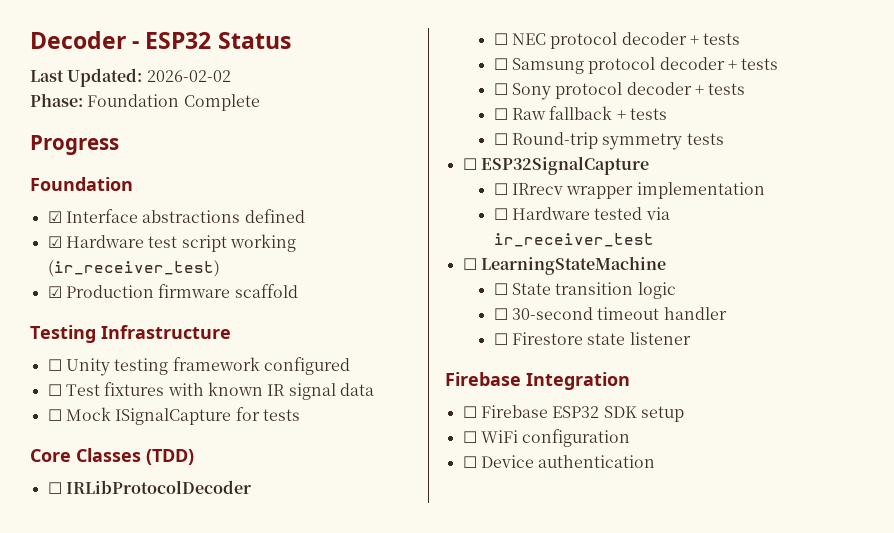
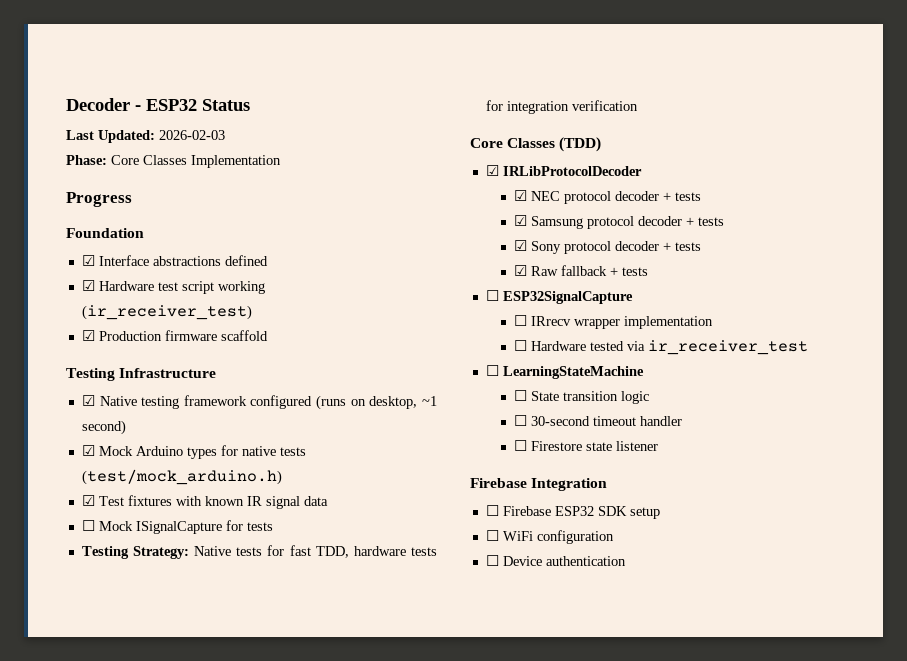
- Last Updated: 2026-02-02
+ Last Updated: 2026-02-03
- Phase: Foundation Complete
+ Phase: Core Classes Implementation
- ☐ Unity testing framework configured
- ☐ Test fixtures with known IR signal data
+ ☑ Native testing framework configured (runs on desktop, ~1 second)
+ ☑ Mock Arduino types for native tests (test/mock_arduino.h)
+ ☑ Test fixtures with known IR signal data
+ Testing Strategy: Native tests for fast TDD, hardware tests for integration verification
- ☐ IRLibProtocolDecoder
+ ☑ IRLibProtocolDecoder
- ☐ NEC protocol decoder + tests
+ ☑ NEC protocol decoder + tests
- ☐ Samsung protocol decoder + tests
+ ☑ Samsung protocol decoder + tests
- ☐ Sony protocol decoder + tests
+ ☑ Sony protocol decoder + tests
- ☐ Raw fallback + tests
+ ☑ Raw fallback + tests
- ☐ Round-trip symmetry tests

